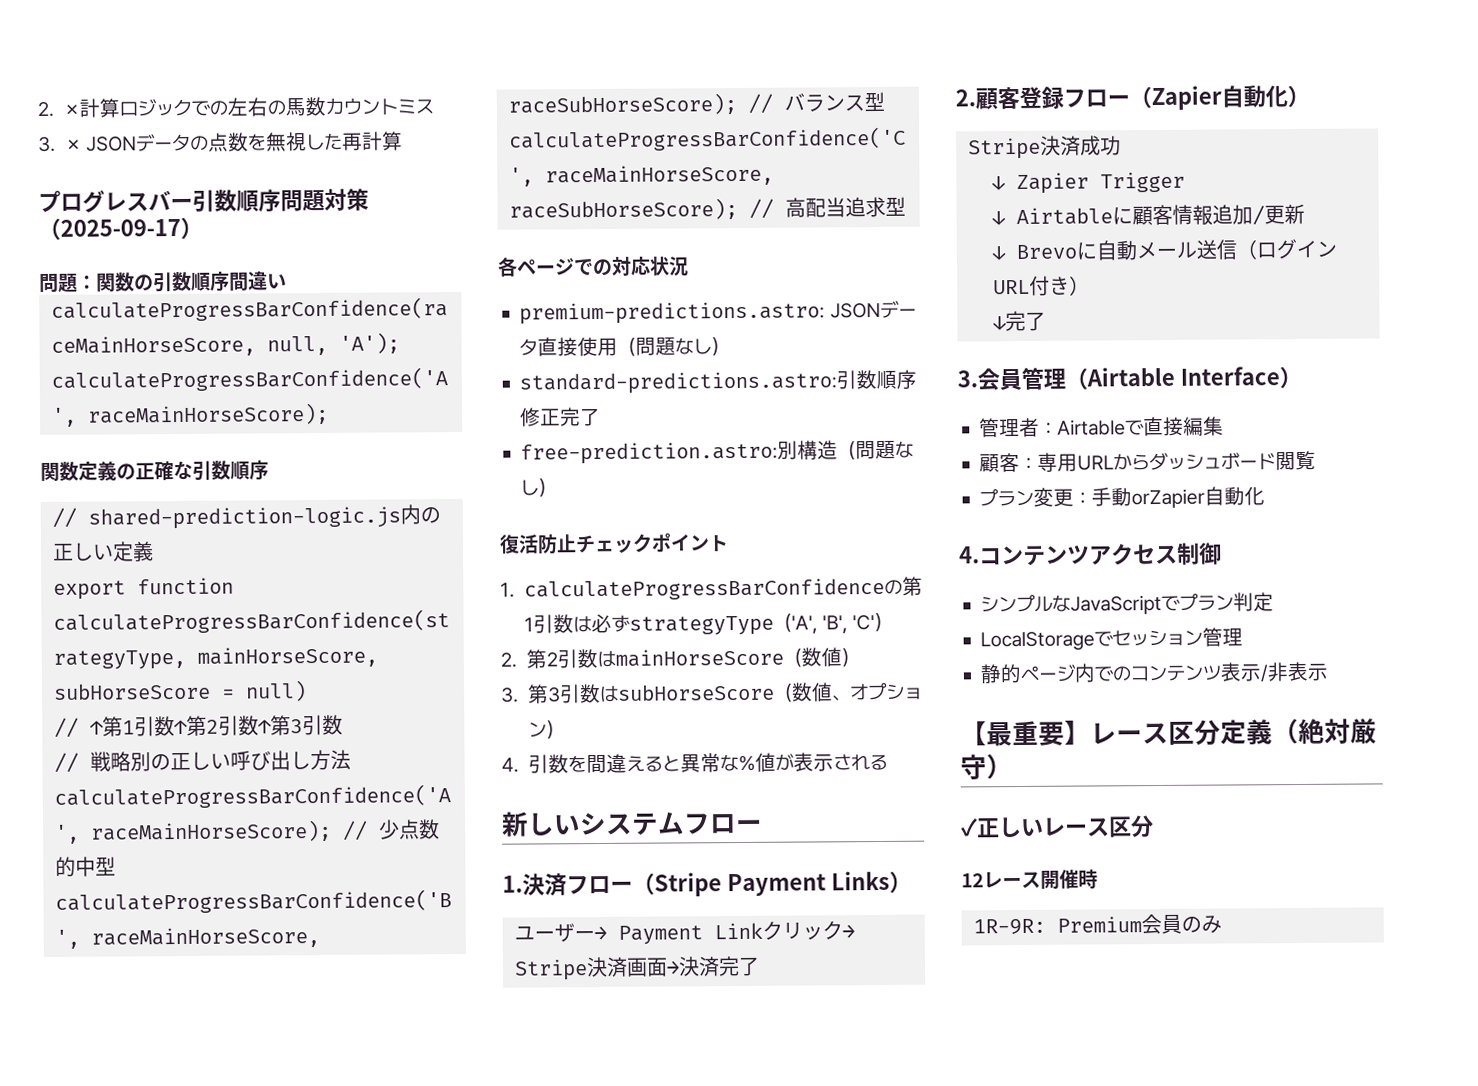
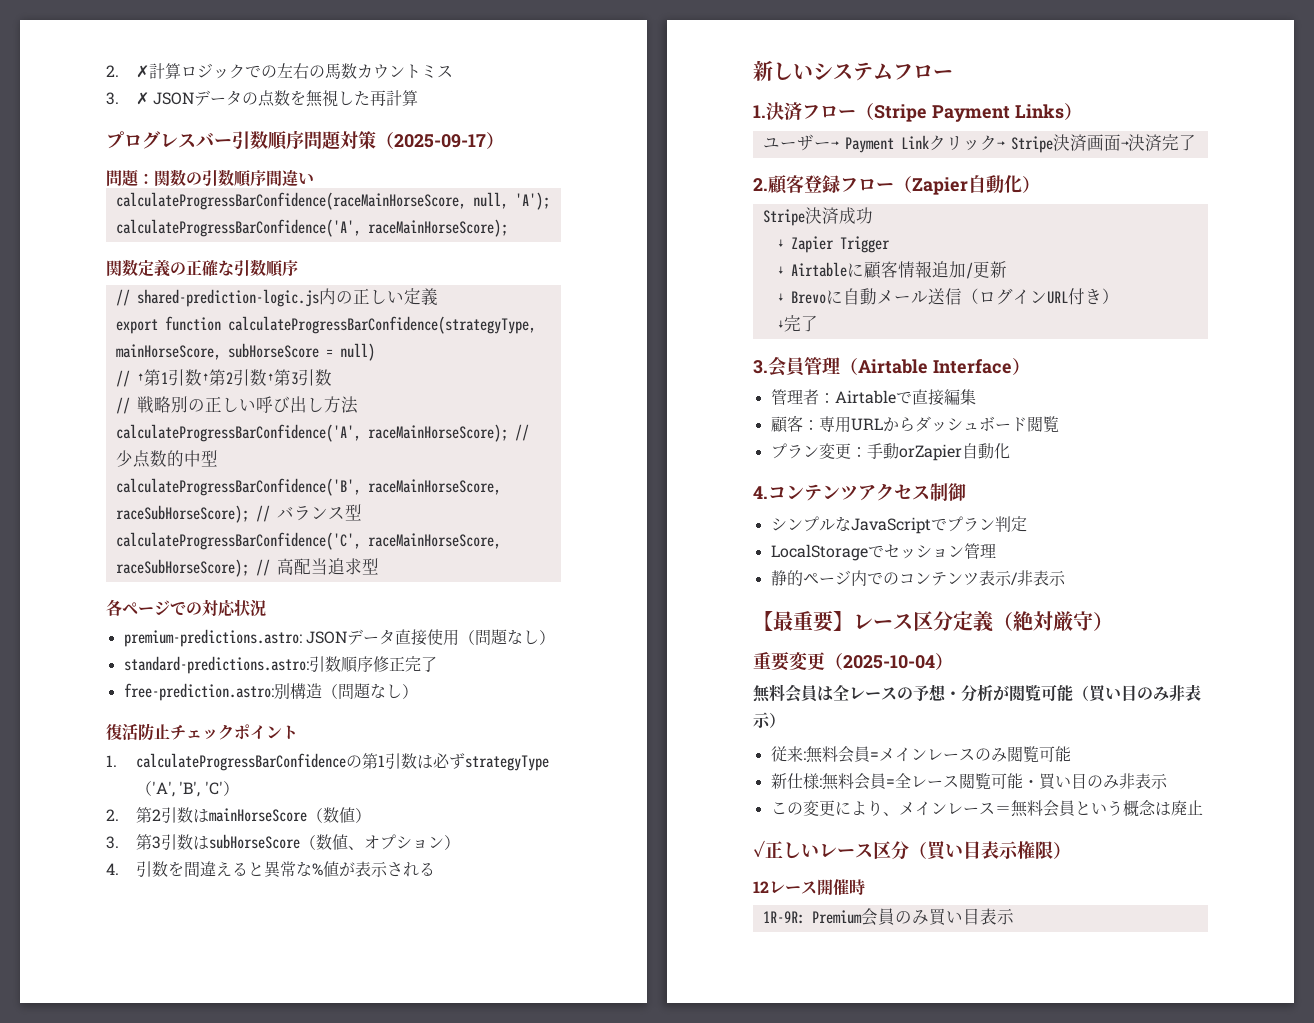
+ 重要変更（2025-10-04）
+ 無料会員は全レースの予想・分析が閲覧可能（買い目のみ非表示）
+ 従来:無料会員=メインレースのみ閲覧可能
+ 新仕様:無料会員=全レース閲覧可能・買い目のみ非表示
+ この変更により、メインレース＝無料会員という概念は廃止
- ✓正しいレース区分
+ ✓正しいレース区分（買い目表示権限）
- 1R-9R: Premium会員のみ
+ 1R-9R: Premium会員のみ買い目表示

